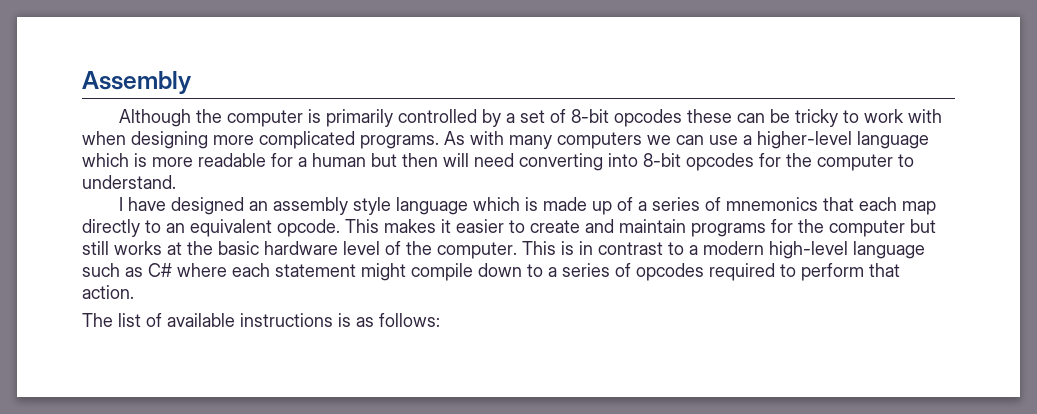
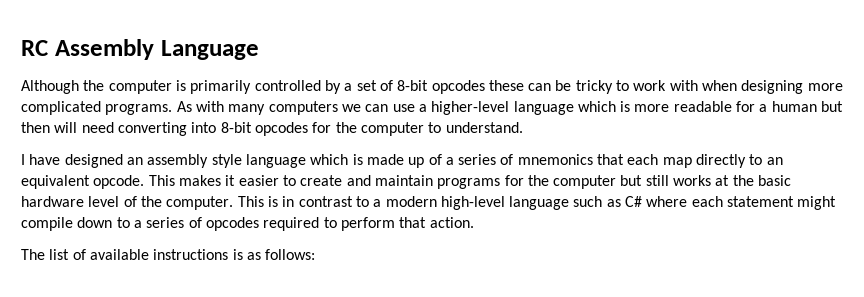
- Assembly
+ RC Assembly Language

